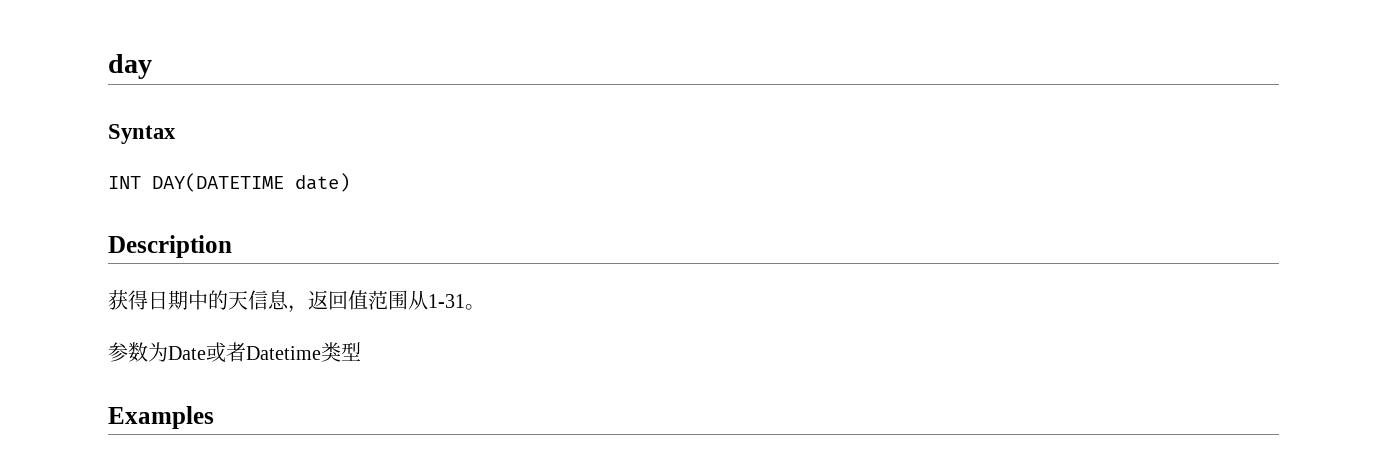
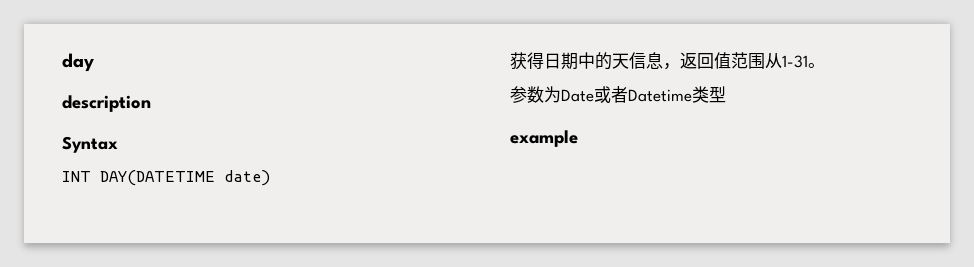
+ description
- Description
- Examples
+ example

